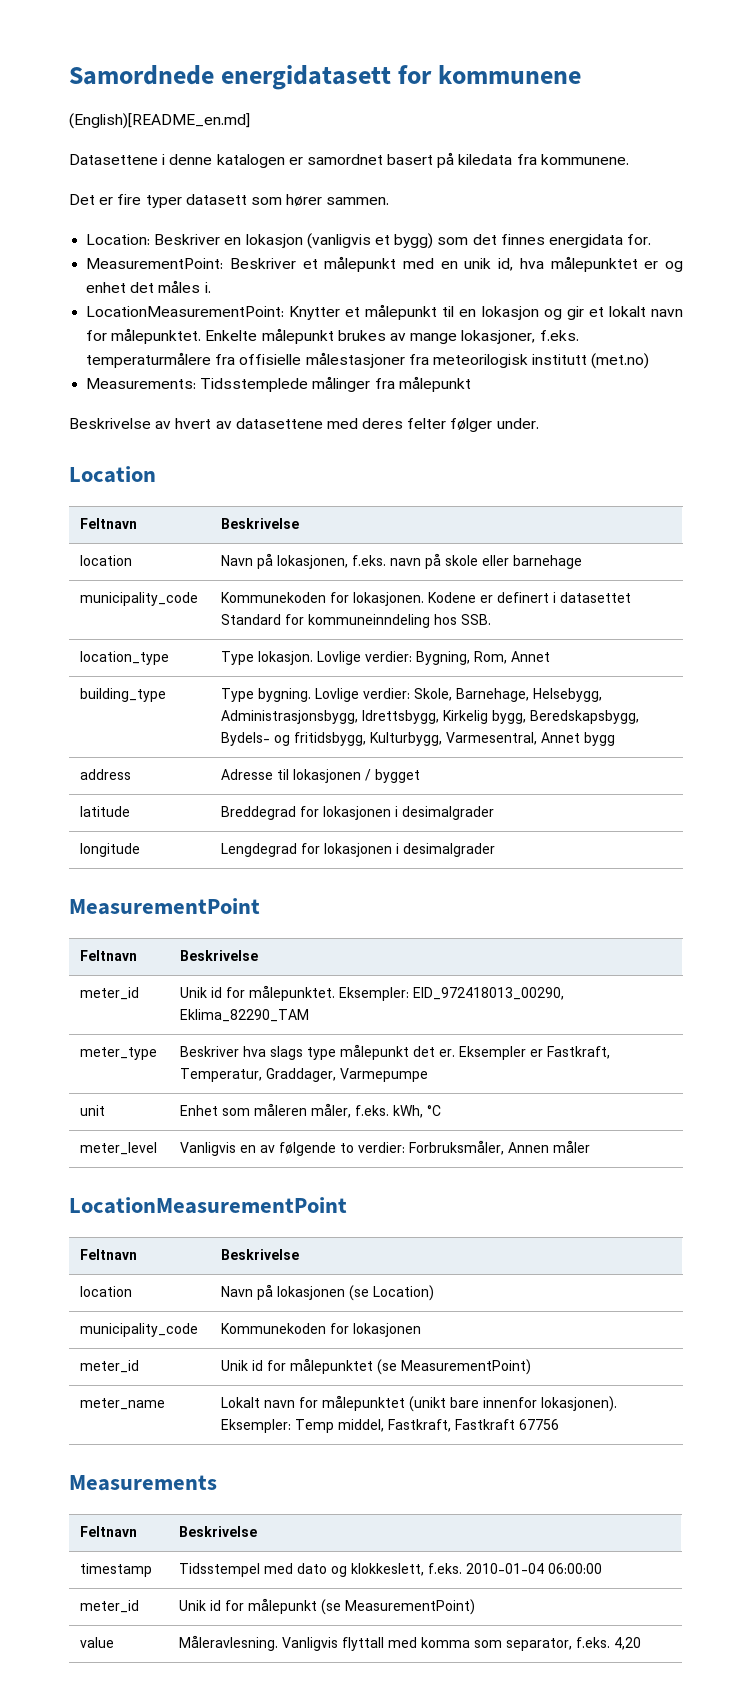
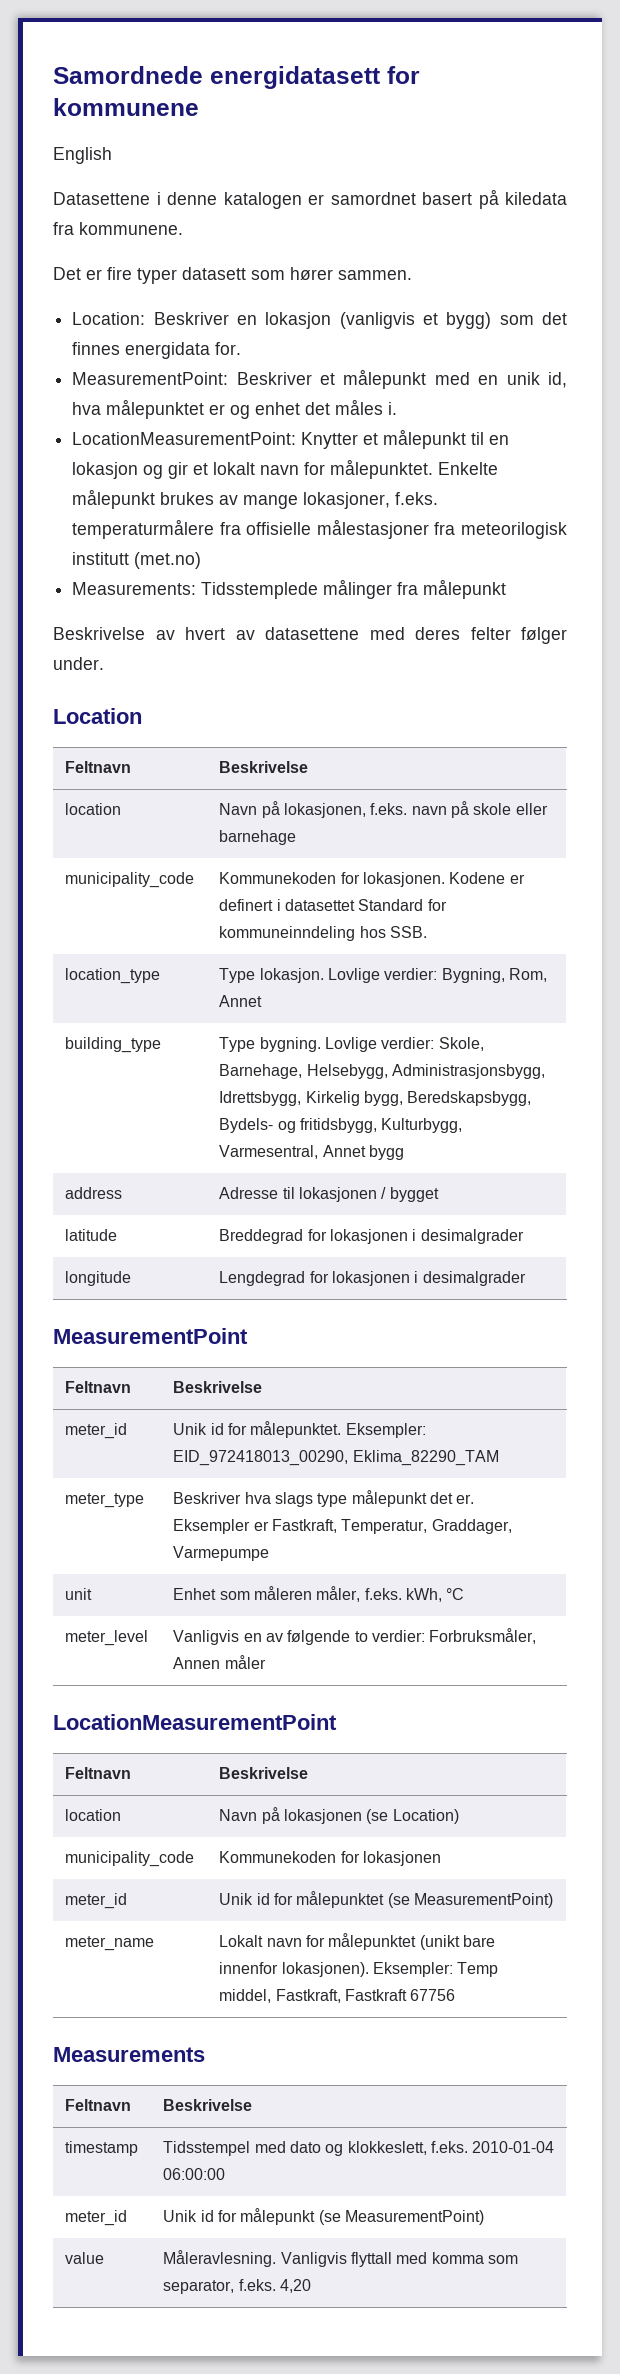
- (English)[README_en.md]
+ English

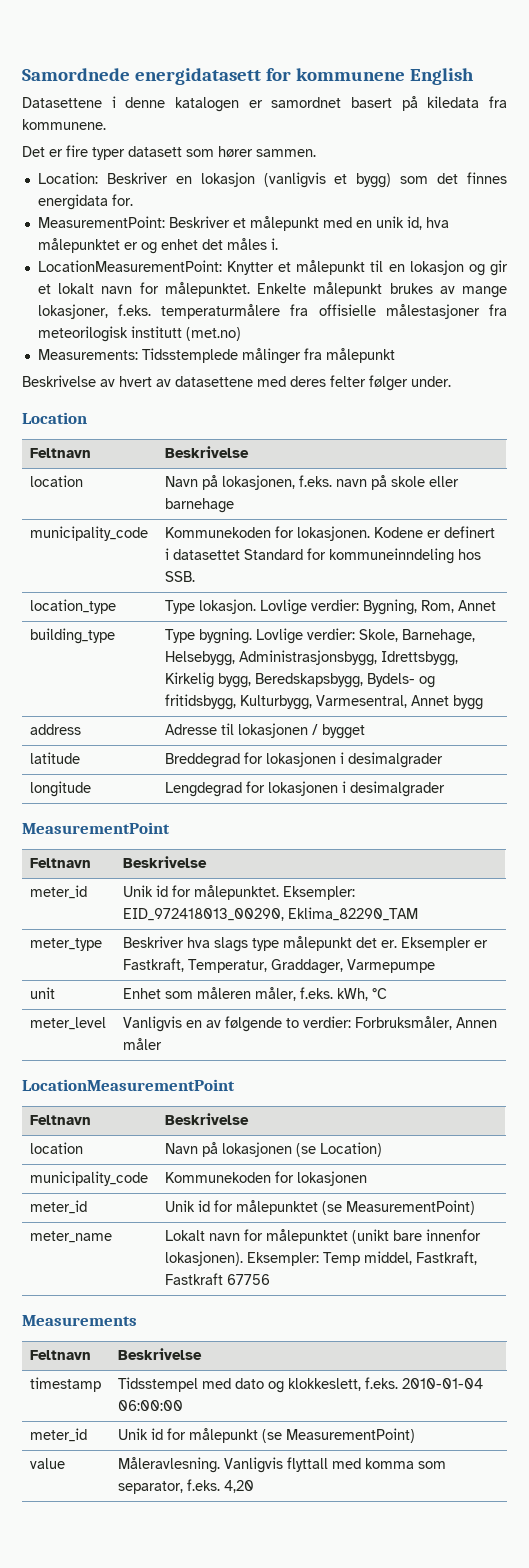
- Samordnede energidatasett for kommunene
- English
+ Samordnede energidatasett for kommunene English

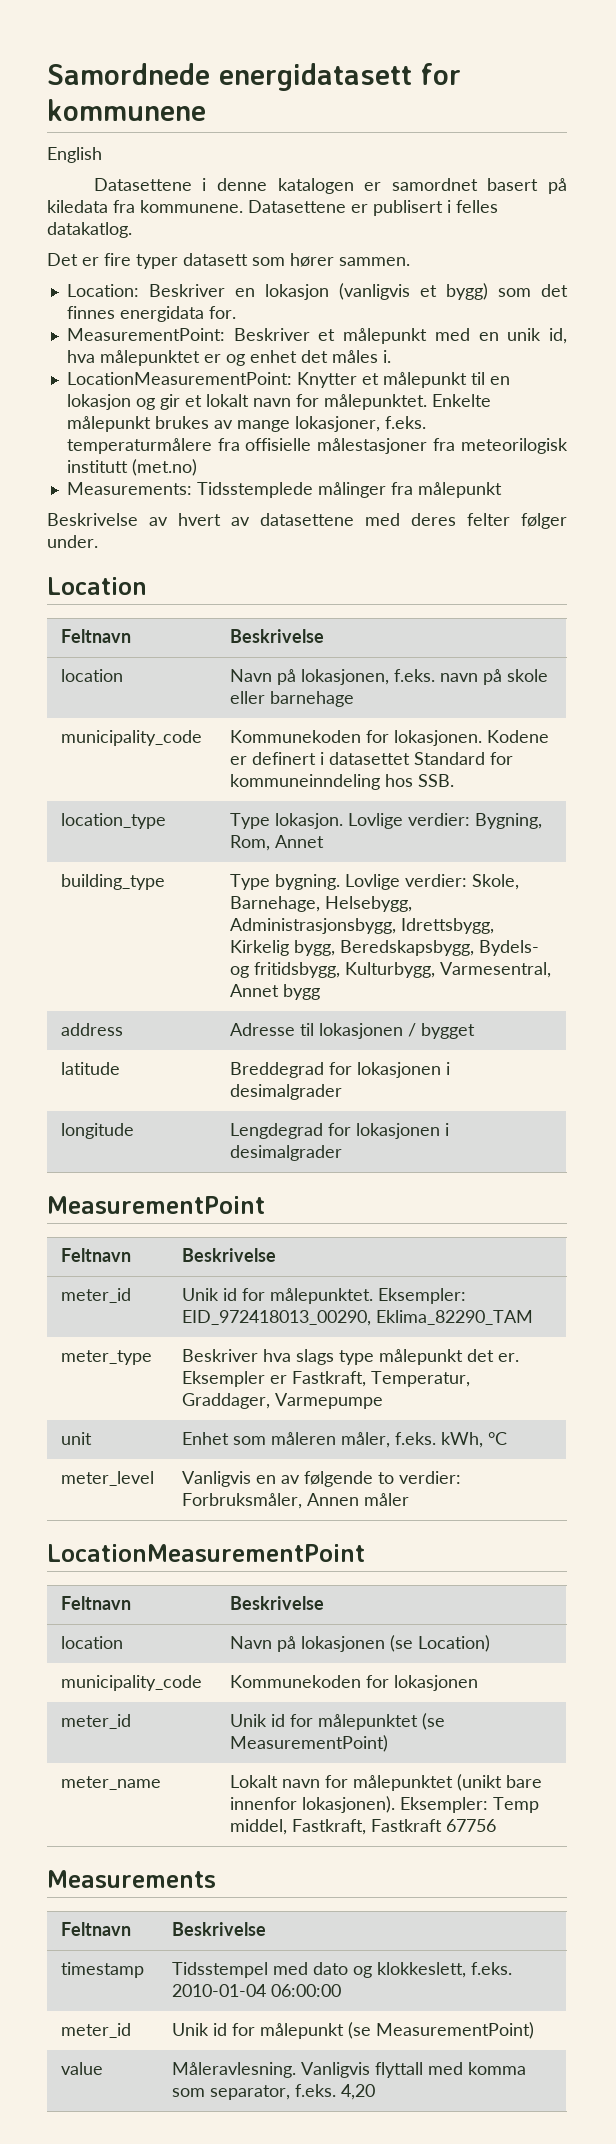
- Samordnede energidatasett for kommunene English
+ Samordnede energidatasett for kommunene
+ English
+ Datasettene er publisert i felles datakatlog.

